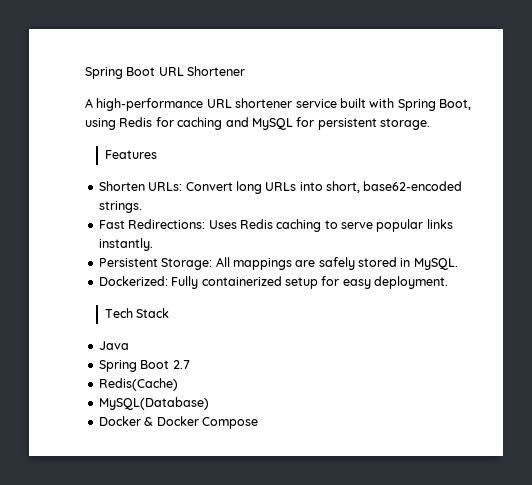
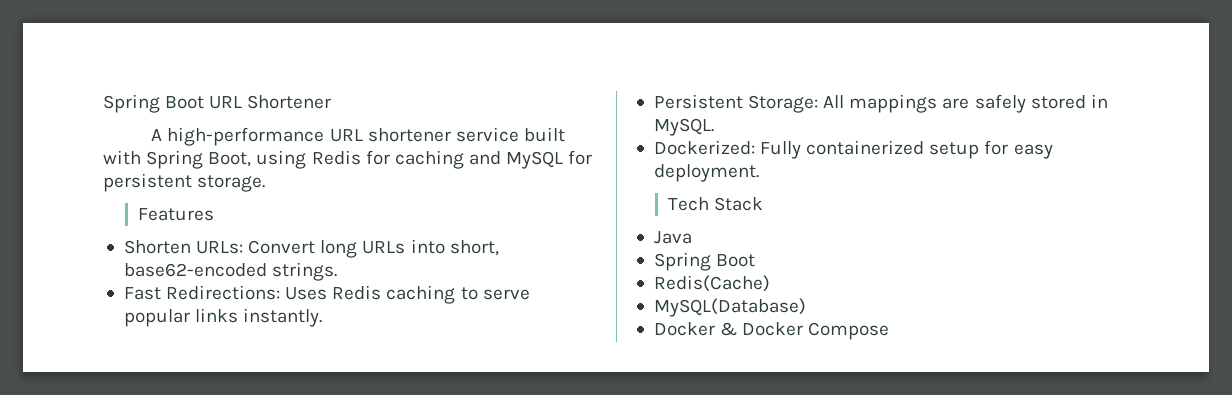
  Java
- Spring Boot 2.7
+ Spring Boot

